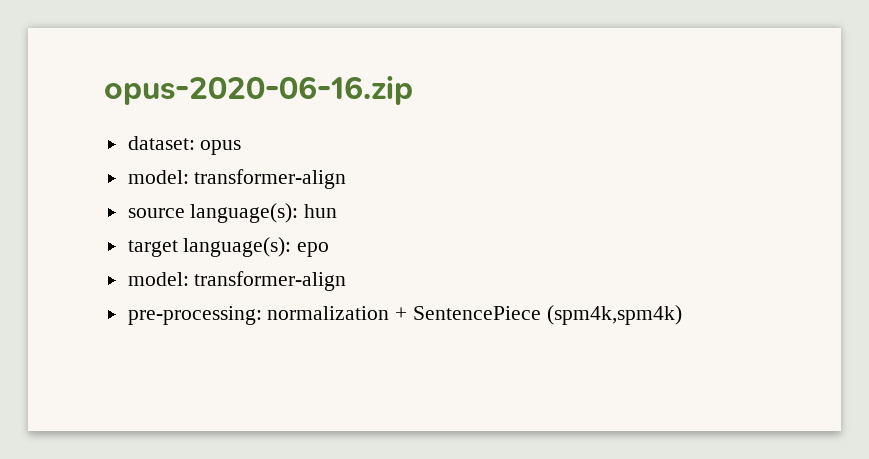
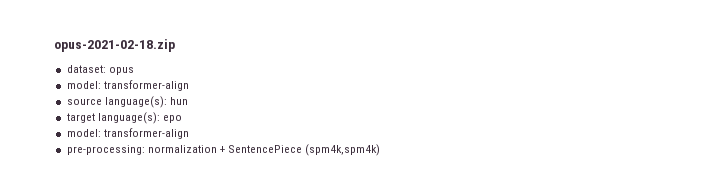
- opus-2020-06-16.zip
+ opus-2021-02-18.zip

